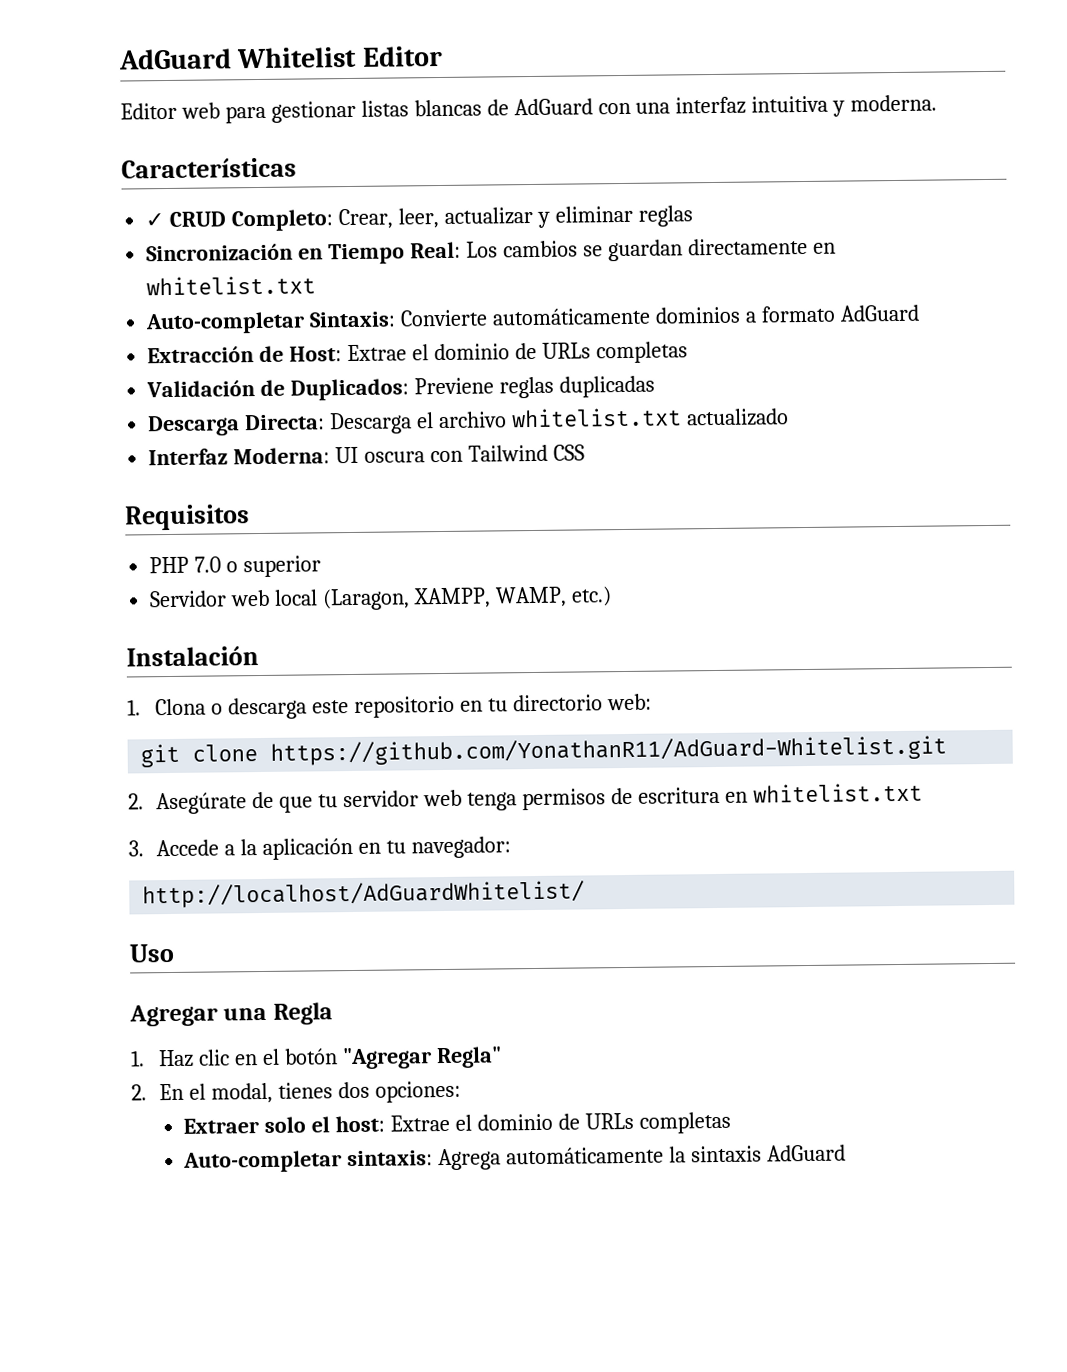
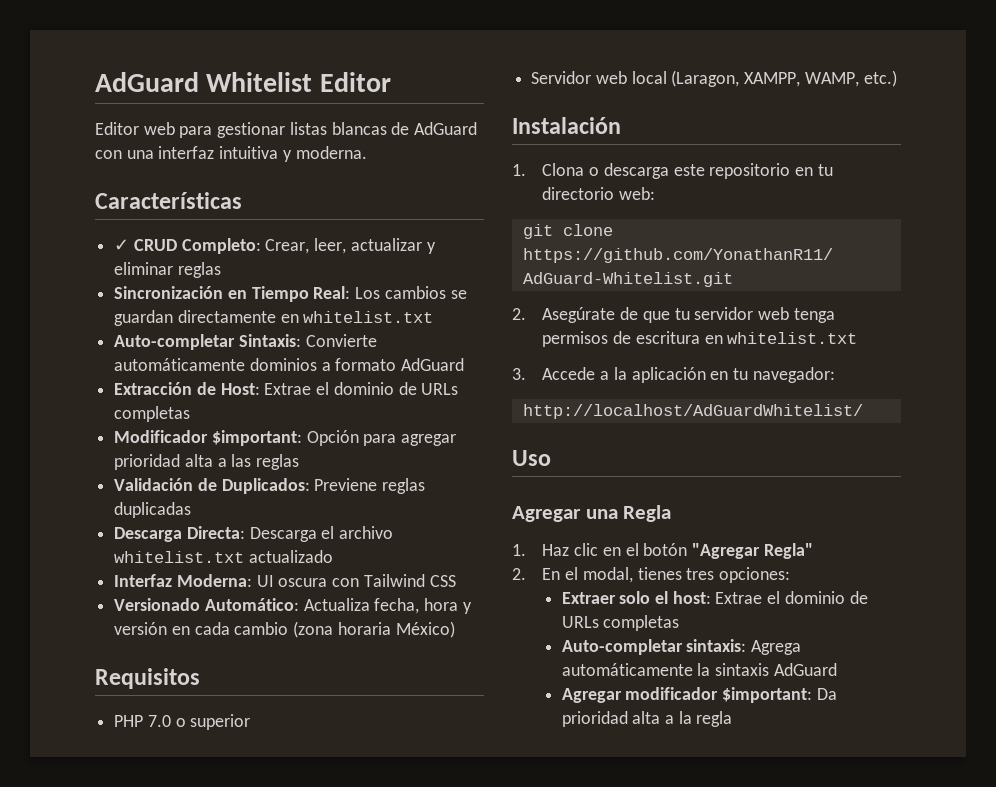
+ Modificador $important: Opción para agregar prioridad alta a las reglas
+ Versionado Automático: Actualiza fecha, hora y versión en cada cambio (zona horaria México)
- 2. En el modal, tienes dos opciones:
+ 2. En el modal, tienes tres opciones:
+ Agregar modificador $important: Da prioridad alta a la regla

